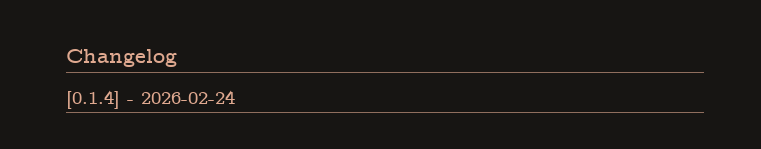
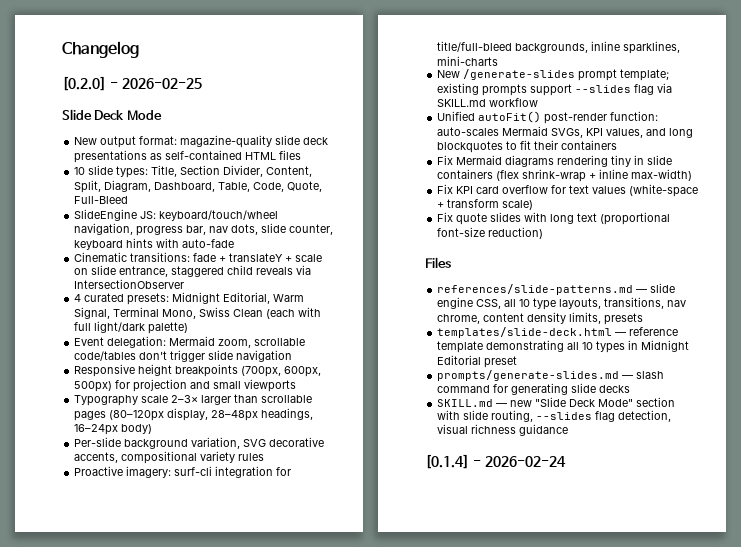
+ [0.2.0] - 2026-02-25
+ Slide Deck Mode
+ New output format: magazine-quality slide deck presentations as self-contained HTML files
+ 10 slide types: Title, Section Divider, Content, Split, Diagram, Dashboard, Table, Code, Quote, Full-Bleed
+ SlideEngine JS: keyboard/touch/wheel navigation, progress bar, nav dots, slide counter, keyboard hints with auto-fade
+ Cinematic transitions: fade + translateY + scale on slide entrance, staggered child reveals via IntersectionObserver
+ 4 curated presets: Midnight Editorial, Warm Signal, Terminal Mono, Swiss Clean (each with full light/dark palette)
+ Event delegation: Mermaid zoom, scrollable code/tables don't trigger slide navigation
+ Responsive height breakpoints (700px, 600px, 500px) for projection and small viewports
+ Typography scale 2–3× larger than scrollable pages (80–120px display, 28–48px headings, 16–24px body)
+ Per-slide background variation, SVG decorative accents, compositional variety rules
+ Proactive imagery: surf-cli integration for title/full-bleed backgrounds, inline sparklines, mini-charts
+ New /generate-slides prompt template; existing prompts support --slides flag via SKILL.md workflow
+ Unified autoFit() post-render function: auto-scales Mermaid SVGs, KPI values, and long blockquotes to fit their containers
+ Fix Mermaid diagrams rendering tiny in slide containers (flex shrink-wrap + inline max-width)
+ Fix KPI card overflow for text values (white-space + transform scale)
+ Fix quote slides with long text (proportional font-size reduction)
+ Files
+ references/slide-patterns.md — slide engine CSS, all 10 type layouts, transitions, nav chrome, content density limits, presets
+ templates/slide-deck.html — reference template demonstrating all 10 types in Midnight Editorial preset
+ prompts/generate-slides.md — slash command for generating slide decks
+ SKILL.md — new "Slide Deck Mode" section with slide routing, --slides flag detection, visual richness guidance

